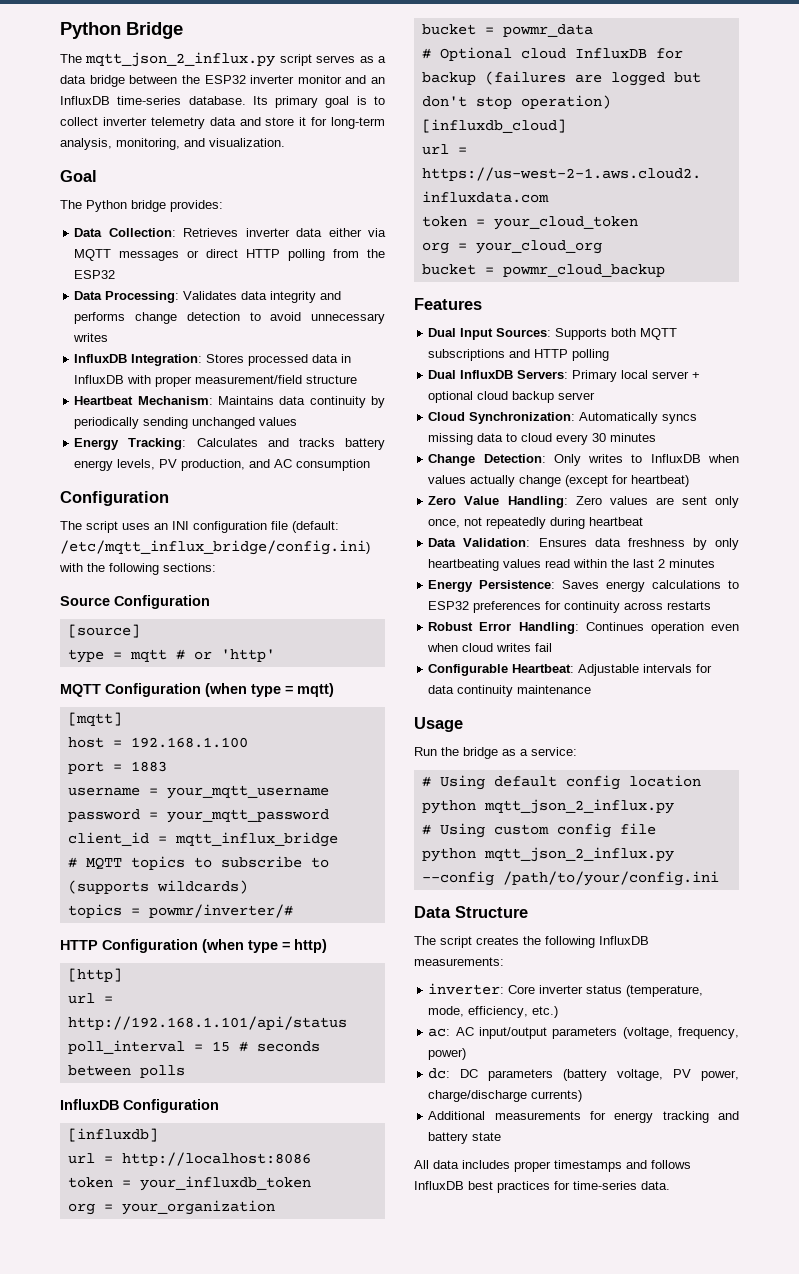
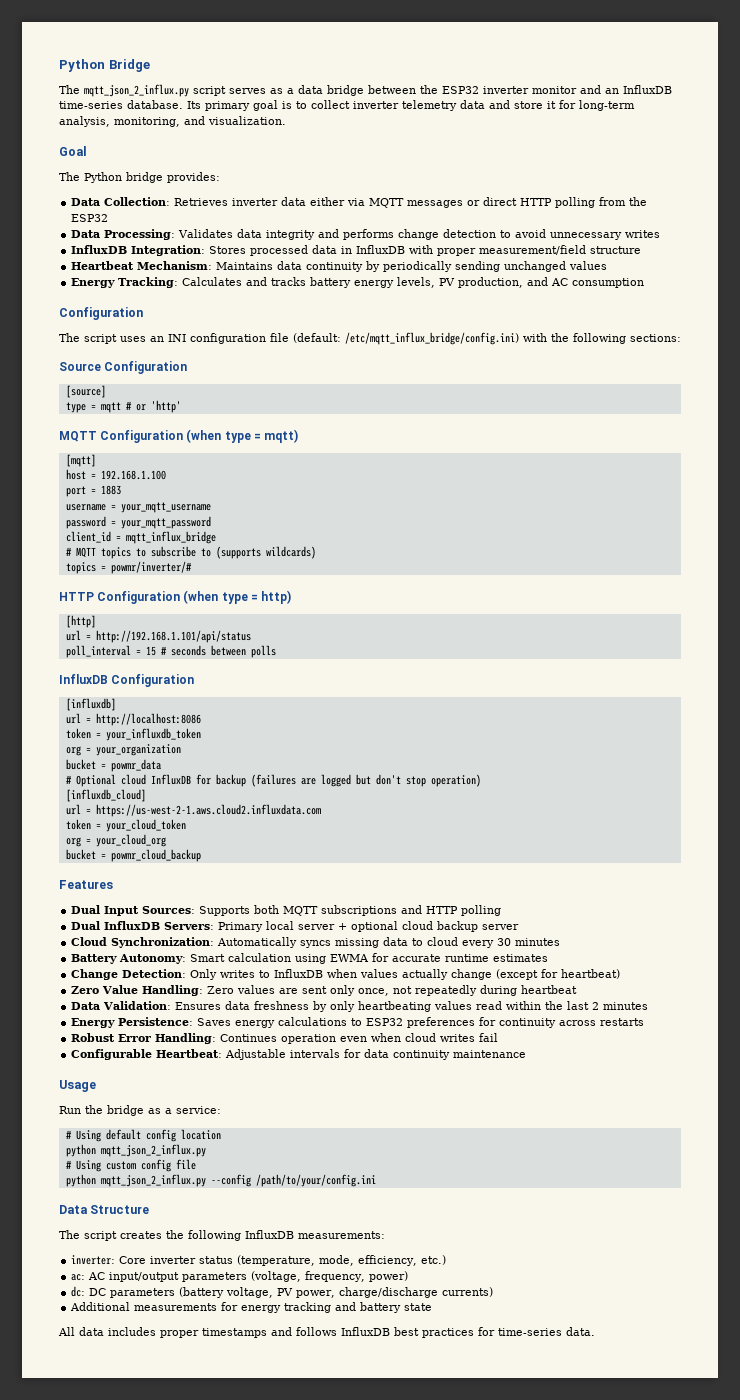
+ Battery Autonomy: Smart calculation using EWMA for accurate runtime estimates

